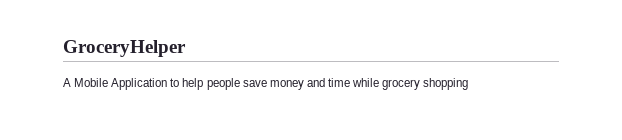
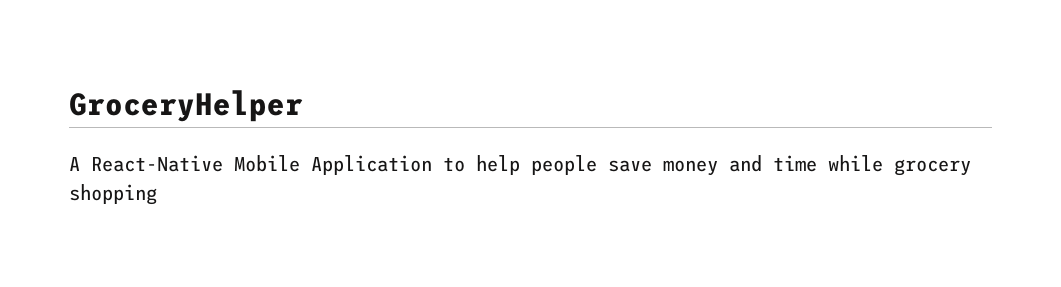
- A Mobile Application to help people save money and time while grocery shopping
+ A React-Native Mobile Application to help people save money and time while grocery shopping

